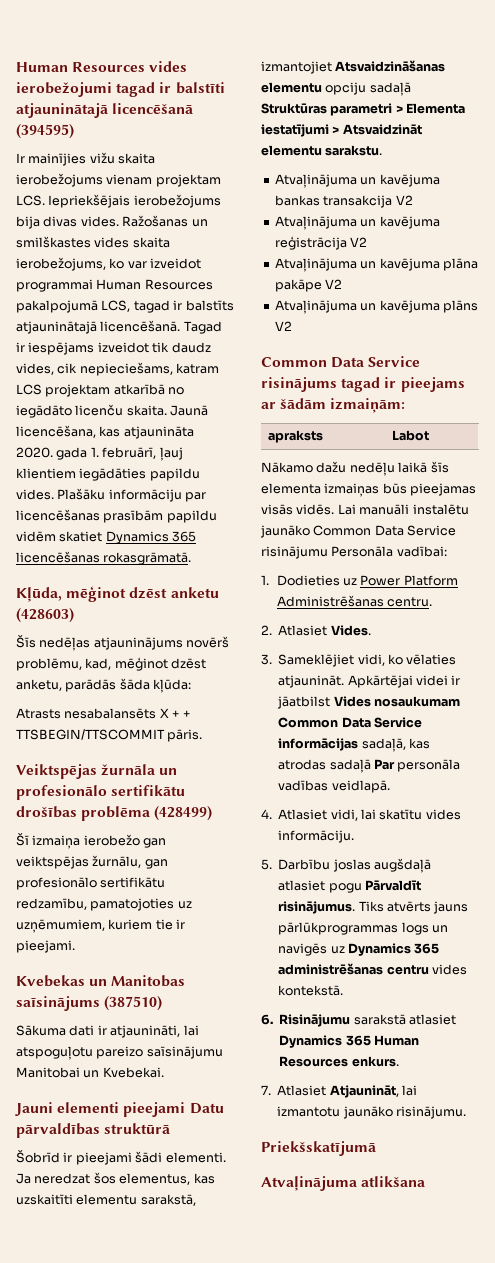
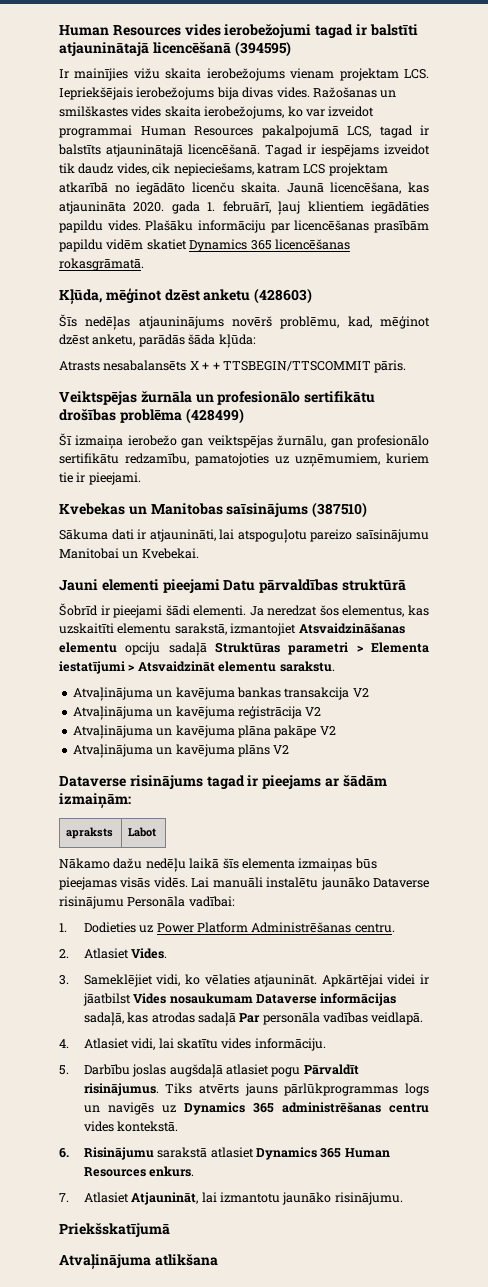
- Common Data Service risinājums tagad ir pieejams ar šādām izmaiņām:
+ Dataverse risinājums tagad ir pieejams ar šādām izmaiņām:
- Lai manuāli instalētu jaunāko Common Data Service risinājumu Personāla vadībai:
+ Lai manuāli instalētu jaunāko Dataverse risinājumu Personāla vadībai:
- Apkārtējai videi ir jāatbilst Vides nosaukumam Common Data Service informācijas sadaļā, kas atrodas sadaļā Par personāla vadības veidlapā.
+ Apkārtējai videi ir jāatbilst Vides nosaukumam Dataverse informācijas sadaļā, kas atrodas sadaļā Par personāla vadības veidlapā.

